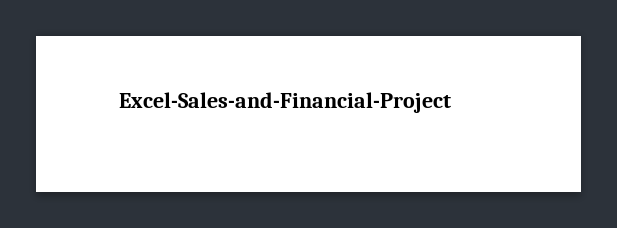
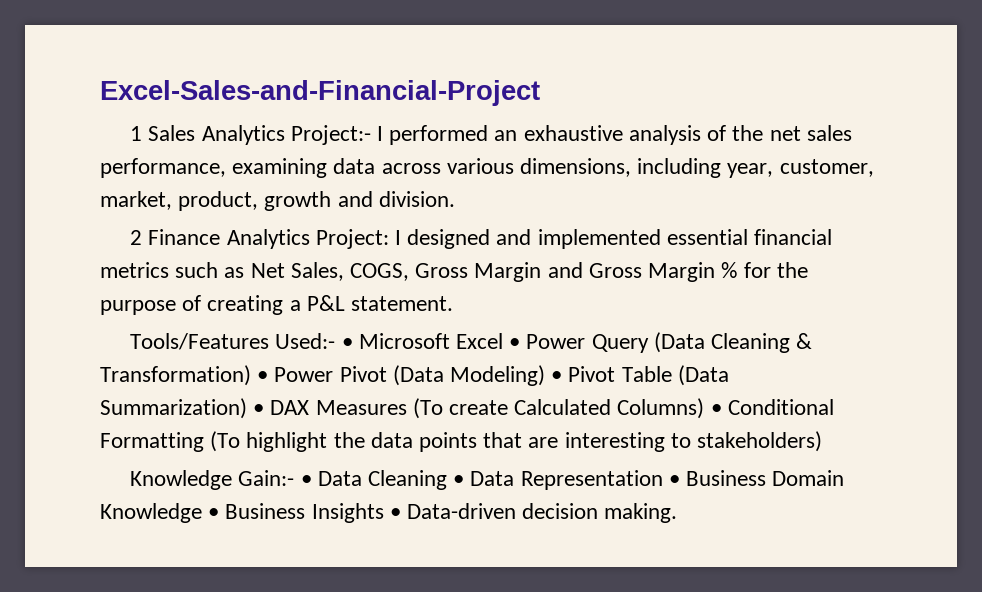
+ 1 Sales Analytics Project:- I performed an exhaustive analysis of the net sales performance, examining data across various dimensions, including year, customer, market, product, growth and division.
+ 2 Finance Analytics Project: I designed and implemented essential financial metrics such as Net Sales, COGS, Gross Margin and Gross Margin % for the purpose of creating a P&L statement.
+ Tools/Features Used:- • Microsoft Excel • Power Query (Data Cleaning & Transformation) • Power Pivot (Data Modeling) • Pivot Table (Data Summarization) • DAX Measures (To create Calculated Columns) • Conditional Formatting (To highlight the data points that are interesting to stakeholders)
+ Knowledge Gain:- • Data Cleaning • Data Representation • Business Domain Knowledge • Business Insights • Data-driven decision making.

